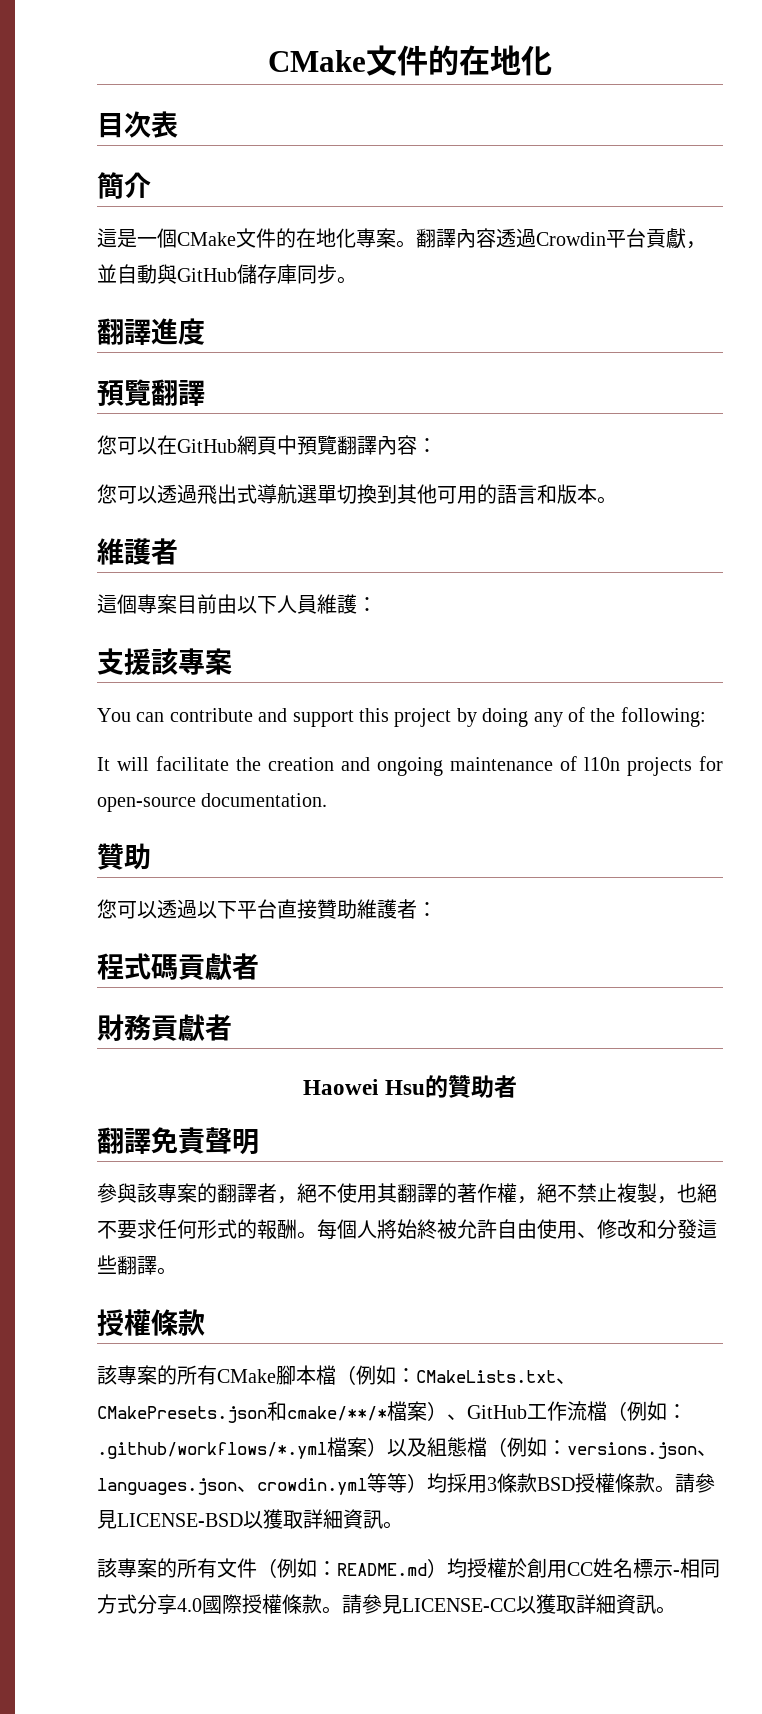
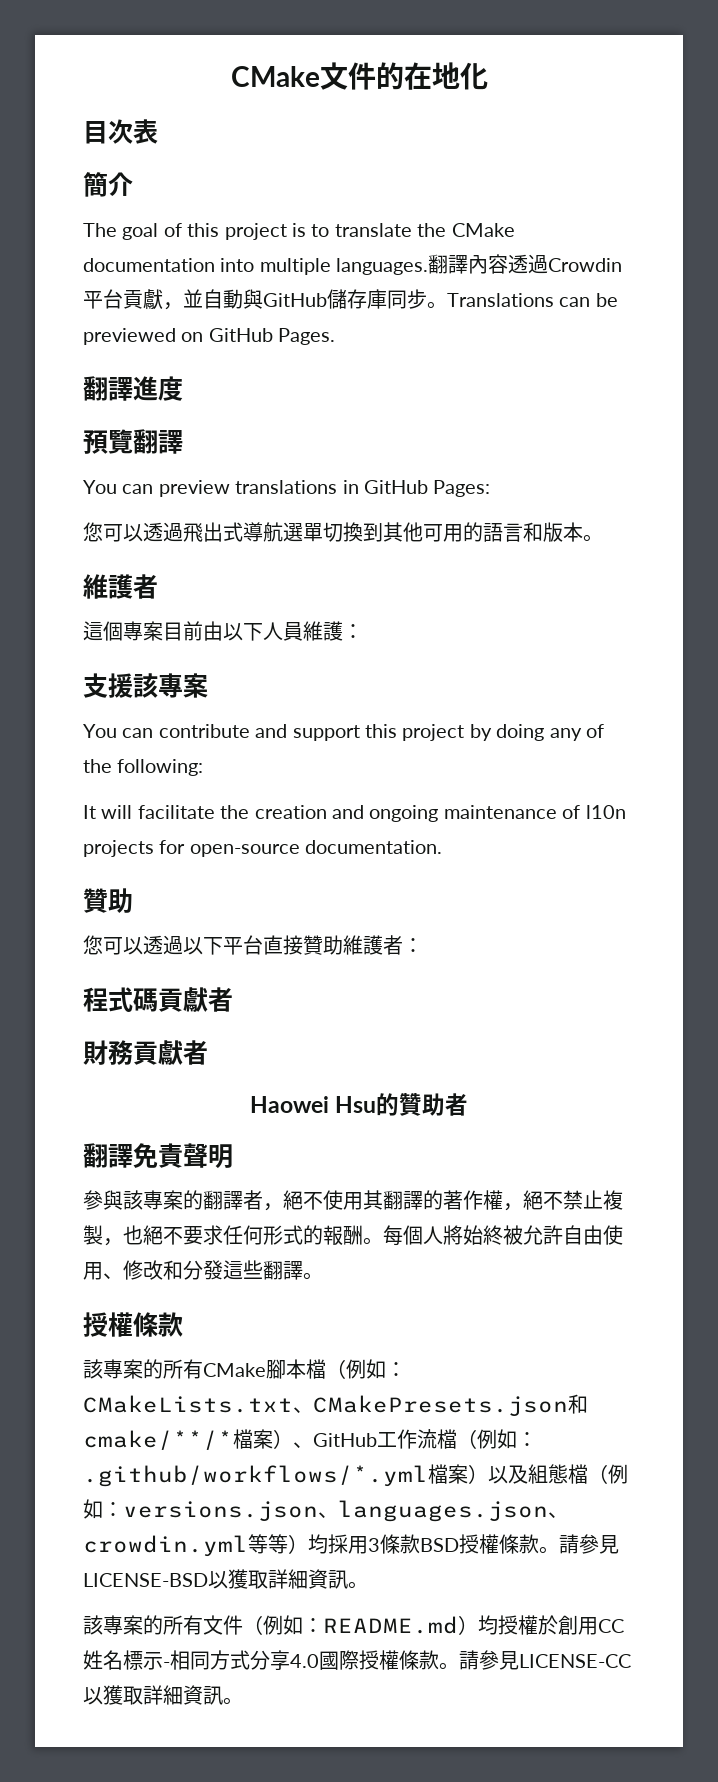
- 這是一個CMake文件的在地化專案。
+ The goal of this project is to translate the CMake documentation into multiple languages.
- 翻譯內容透過Crowdin平台貢獻，並自動與GitHub儲存庫同步。
+ 翻譯內容透過Crowdin平台貢獻，並自動與GitHub儲存庫同步。Translations can be previewed on GitHub Pages.
  翻譯進度
  預覽翻譯
- 您可以在GitHub網頁中預覽翻譯內容：
+ You can preview translations in GitHub Pages:

